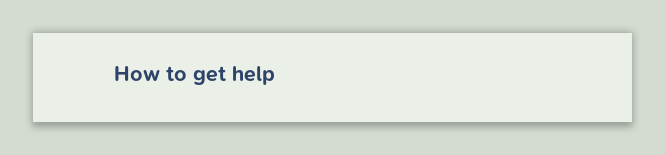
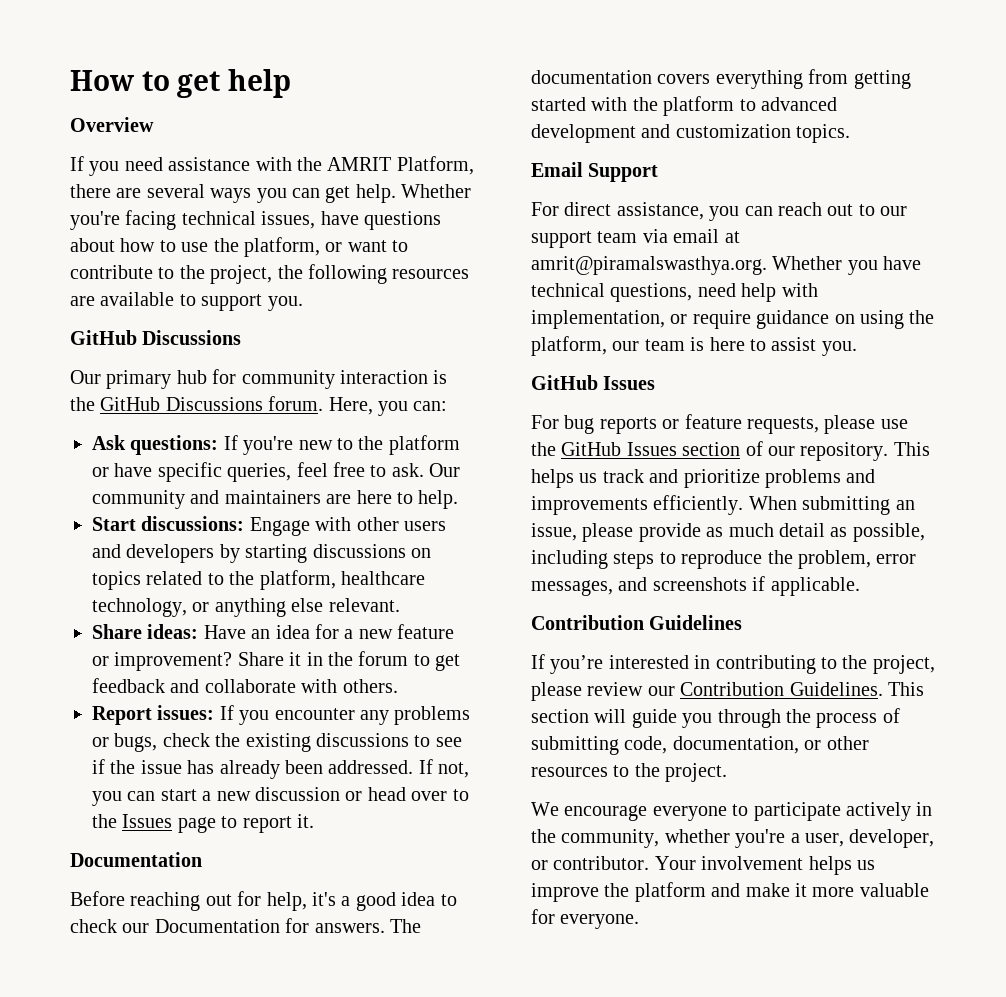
+ Overview
+ If you need assistance with the AMRIT Platform, there are several ways you can get help. Whether you're facing technical issues, have questions about how to use the platform, or want to contribute to the project, the following resources are available to support you.
+ GitHub Discussions
+ Our primary hub for community interaction is the GitHub Discussions forum. Here, you can:
+ Ask questions: If you're new to the platform or have specific queries, feel free to ask. Our community and maintainers are here to help.
+ Start discussions: Engage with other users and developers by starting discussions on topics related to the platform, healthcare technology, or anything else relevant.
+ Share ideas: Have an idea for a new feature or improvement? Share it in the forum to get feedback and collaborate with others.
+ Report issues: If you encounter any problems or bugs, check the existing discussions to see if the issue has already been addressed. If not, you can start a new discussion or head over to the Issues page to report it.
+ Documentation
+ Before reaching out for help, it's a good idea to check our Documentation for answers. The documentation covers everything from getting started with the platform to advanced development and customization topics.
+ Email Support
+ For direct assistance, you can reach out to our support team via email at amrit@piramalswasthya.org. Whether you have technical questions, need help with implementation, or require guidance on using the platform, our team is here to assist you.
+ GitHub Issues
+ For bug reports or feature requests, please use the GitHub Issues section of our repository. This helps us track and prioritize problems and improvements efficiently. When submitting an issue, please provide as much detail as possible, including steps to reproduce the problem, error messages, and screenshots if applicable.
+ Contribution Guidelines
+ If you’re interested in contributing to the project, please review our Contribution Guidelines. This section will guide you through the process of submitting code, documentation, or other resources to the project.
+ We encourage everyone to participate actively in the community, whether you're a user, developer, or contributor. Your involvement helps us improve the platform and make it more valuable for everyone.

